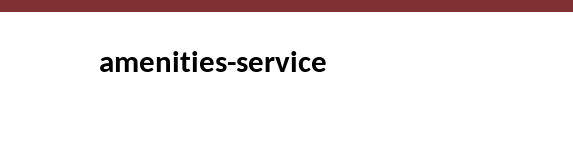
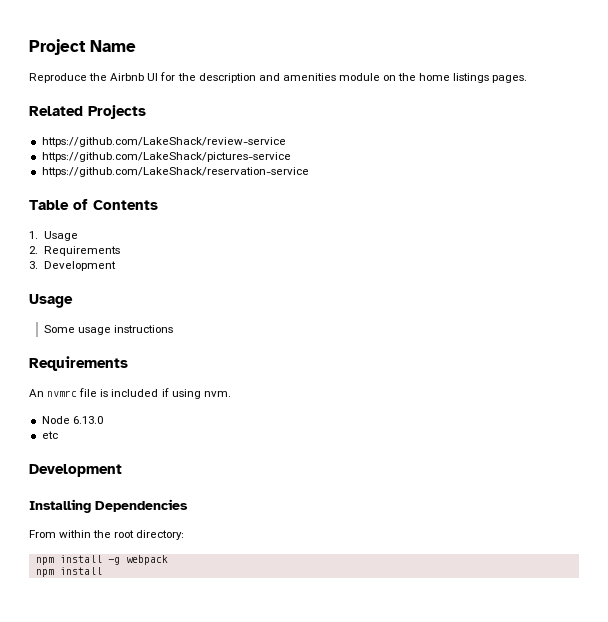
- amenities-service
+ Project Name
+ Reproduce the Airbnb UI for the description and amenities module on the home listings pages.
+ Related Projects
+ https://github.com/LakeShack/review-service
+ https://github.com/LakeShack/pictures-service
+ https://github.com/LakeShack/reservation-service
+ Table of Contents
+ 1. Usage
+ 2. Requirements
+ 3. Development
+ Usage
+ Some usage instructions
+ Requirements
+ An nvmrc file is included if using nvm.
+ Node 6.13.0
+ etc
+ Development
+ Installing Dependencies
+ From within the root directory:
+ npm install -g webpack
+ npm install

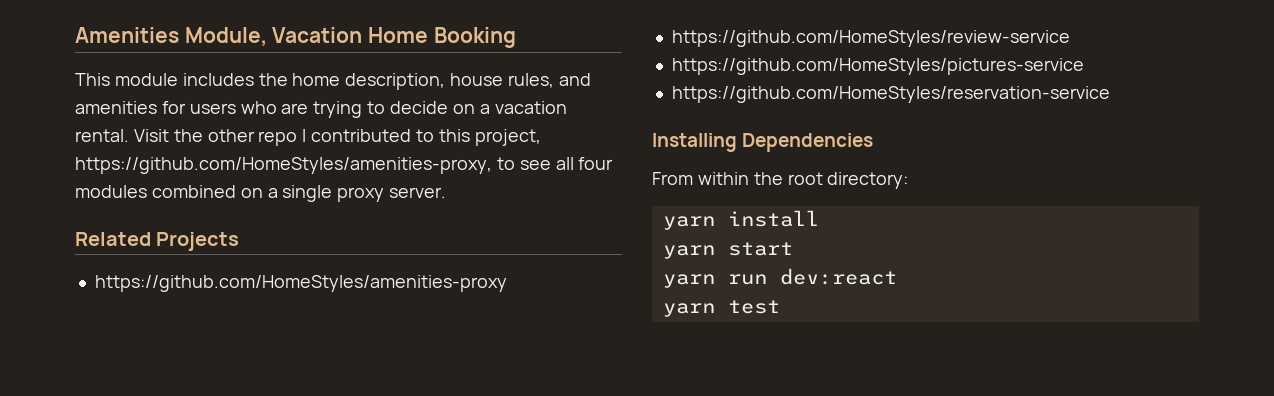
- Project Name
- Reproduce the Airbnb UI for the description and amenities module on the home listings pages.
+ Amenities Module, Vacation Home Booking
+ This module includes the home description, house rules, and amenities for users who are trying to decide on a vacation rental. Visit the other repo I contributed to this project, https://github.com/HomeStyles/amenities-proxy, to see all four modules combined on a single proxy server.
  Related Projects
- https://github.com/LakeShack/review-service
- https://github.com/LakeShack/pictures-service
- https://github.com/LakeShack/reservation-service
- Table of Contents
- 1. Usage
- 2. Requirements
- 3. Development
- Usage
- Some usage instructions
- Requirements
- An nvmrc file is included if using nvm.
- Node 6.13.0
- etc
- Development
+ https://github.com/HomeStyles/amenities-proxy
+ https://github.com/HomeStyles/review-service
+ https://github.com/HomeStyles/pictures-service
+ https://github.com/HomeStyles/reservation-service
- npm install -g webpack
- npm install
+ yarn install
+ yarn start
+ yarn run dev:react
+ yarn test

